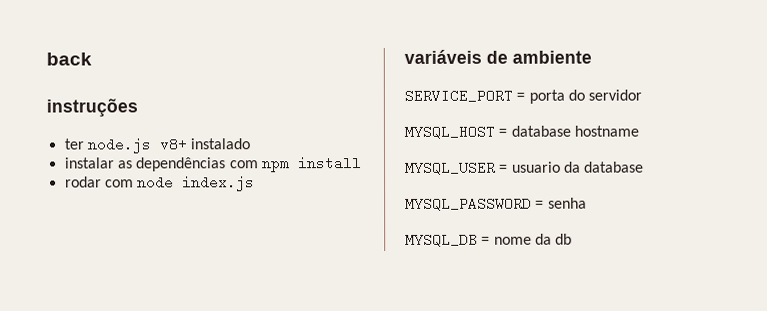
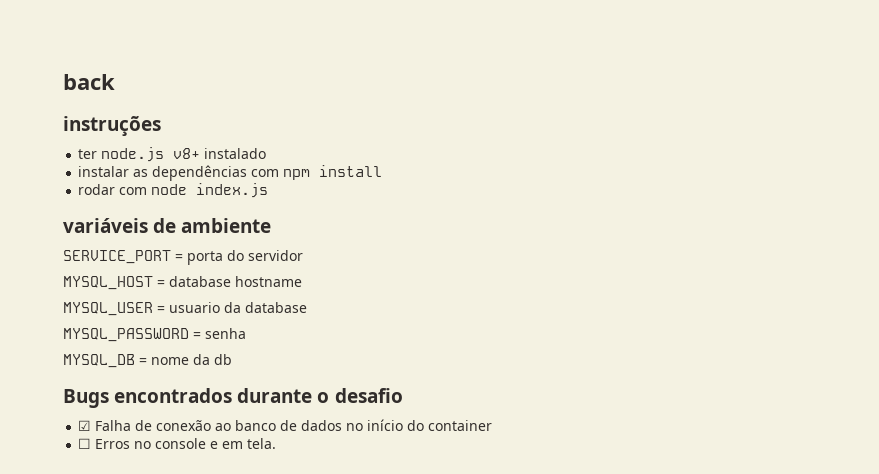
+ Bugs encontrados durante o desafio
+ ☑ Falha de conexão ao banco de dados no início do container
+ ☐ Erros no console e em tela.

